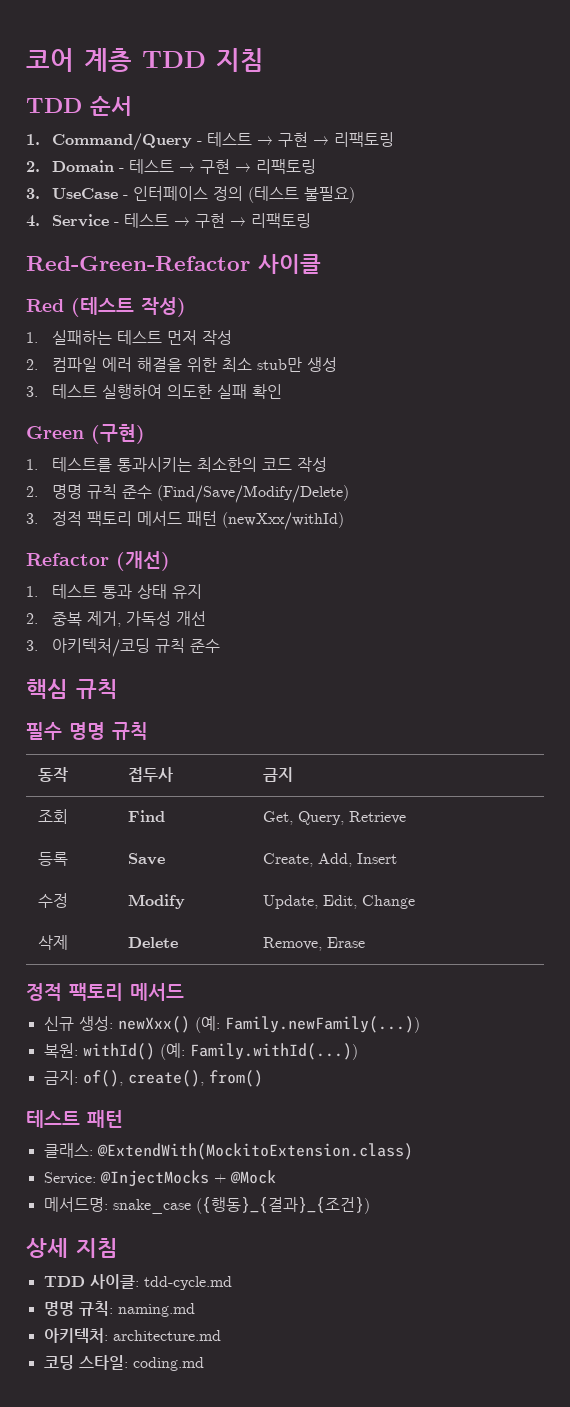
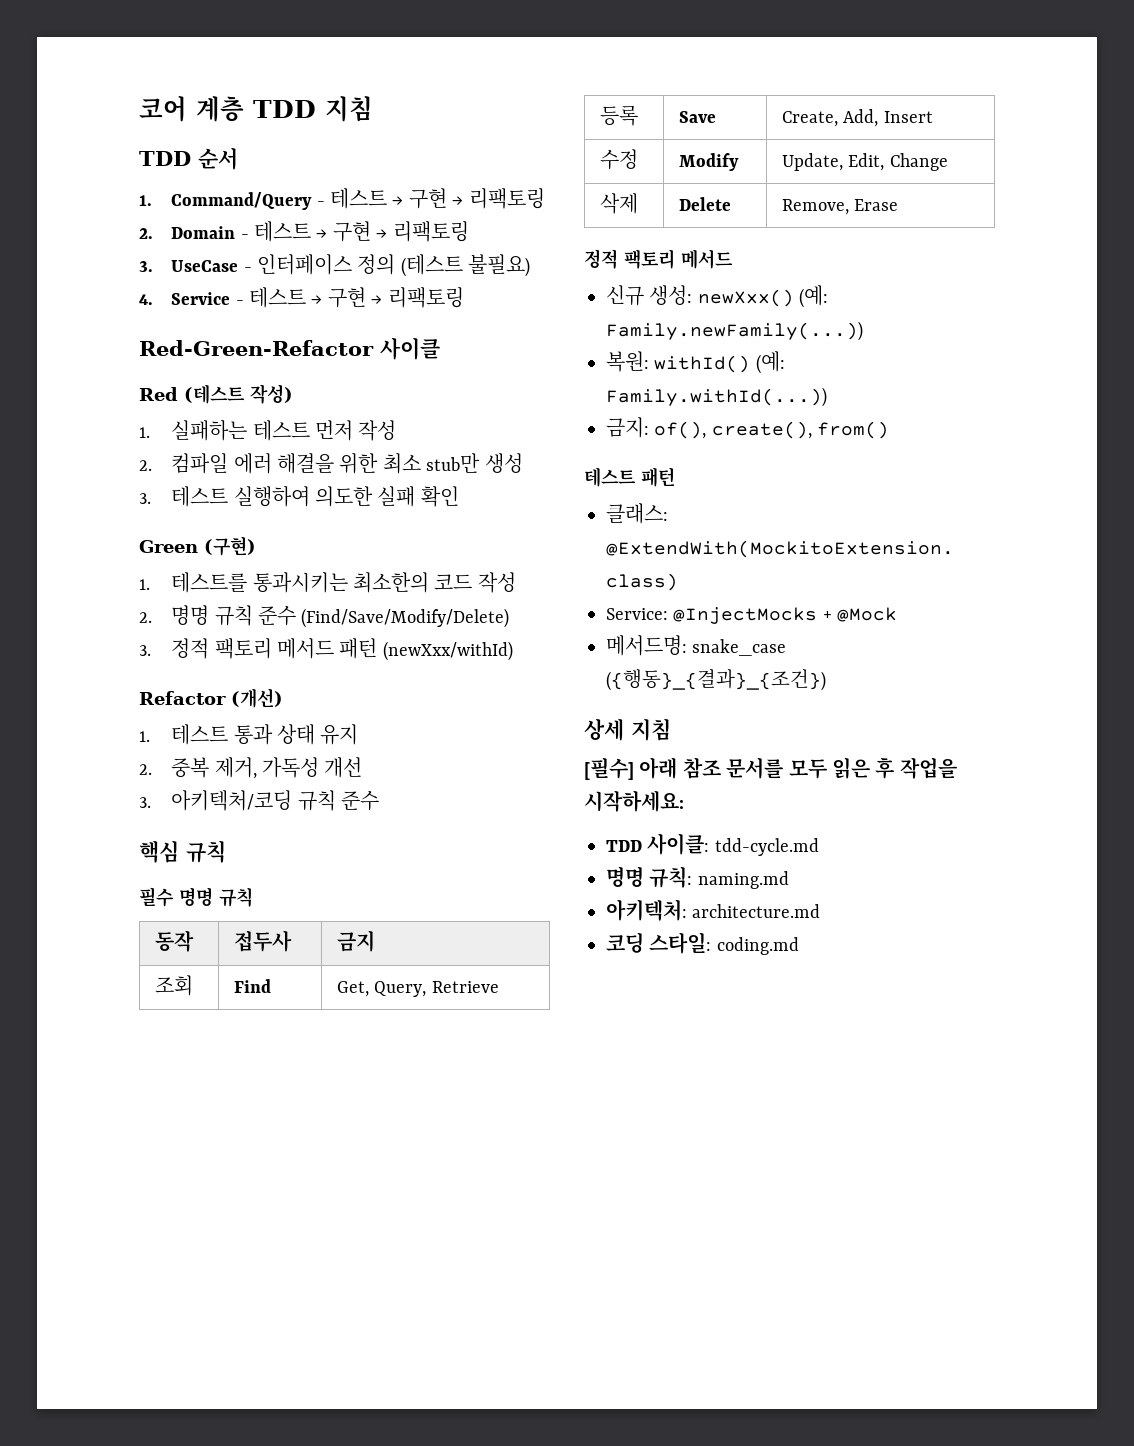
+ [필수] 아래 참조 문서를 모두 읽은 후 작업을 시작하세요:

